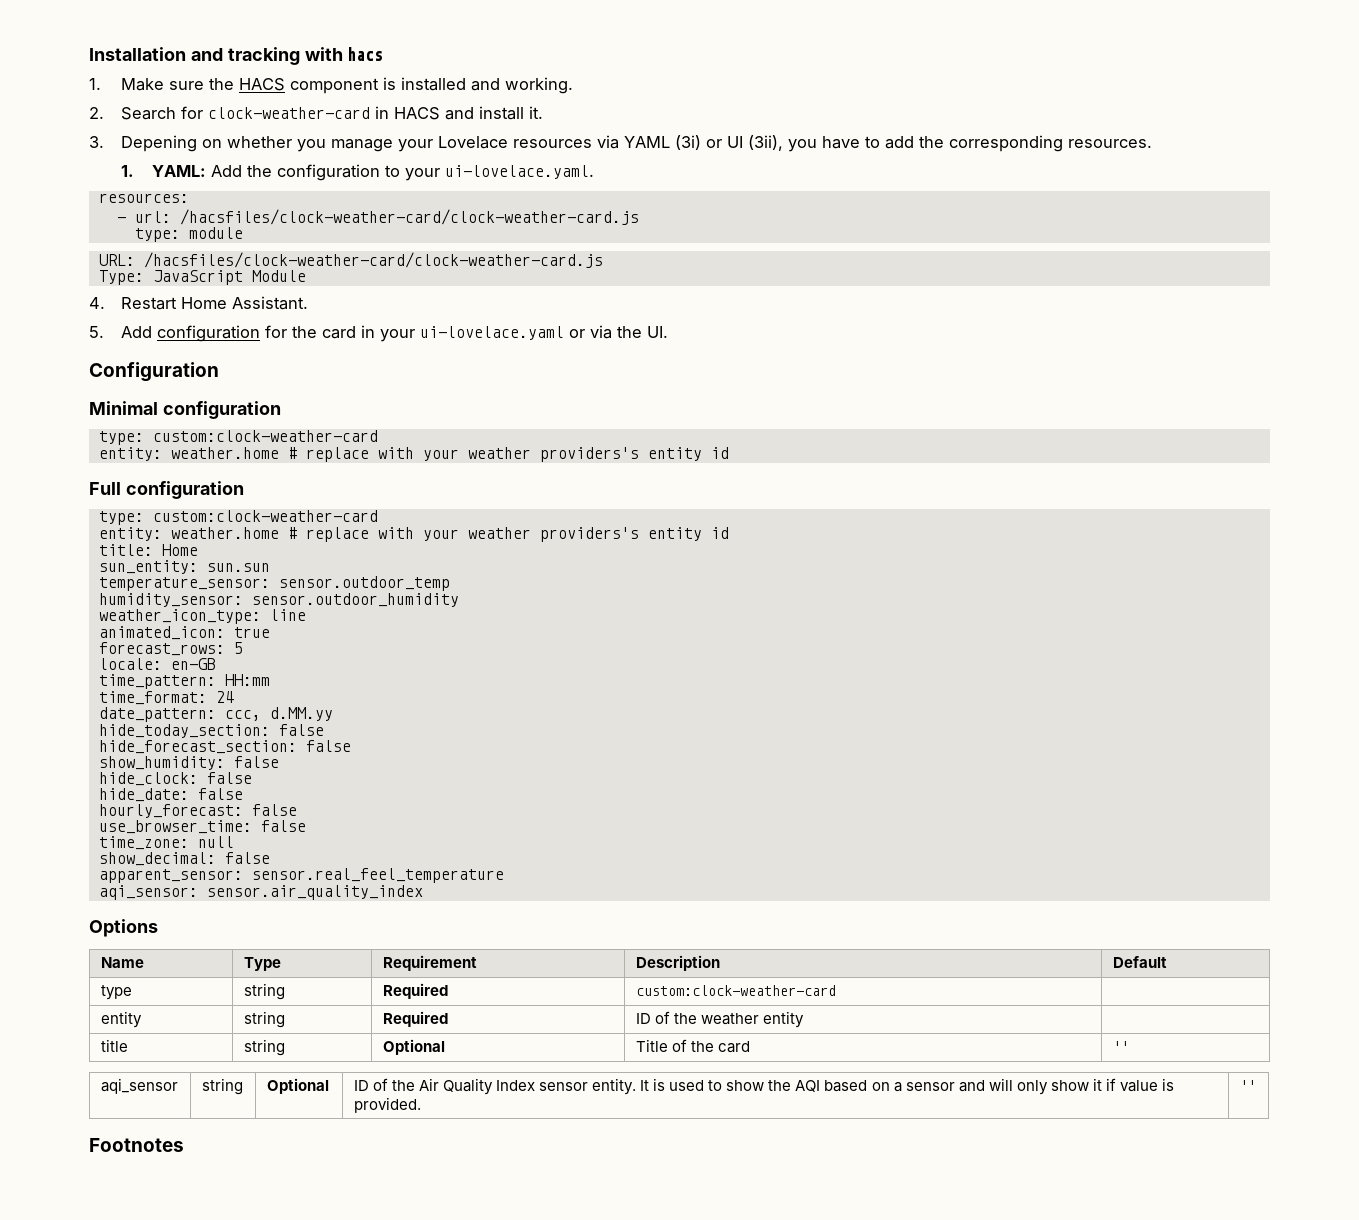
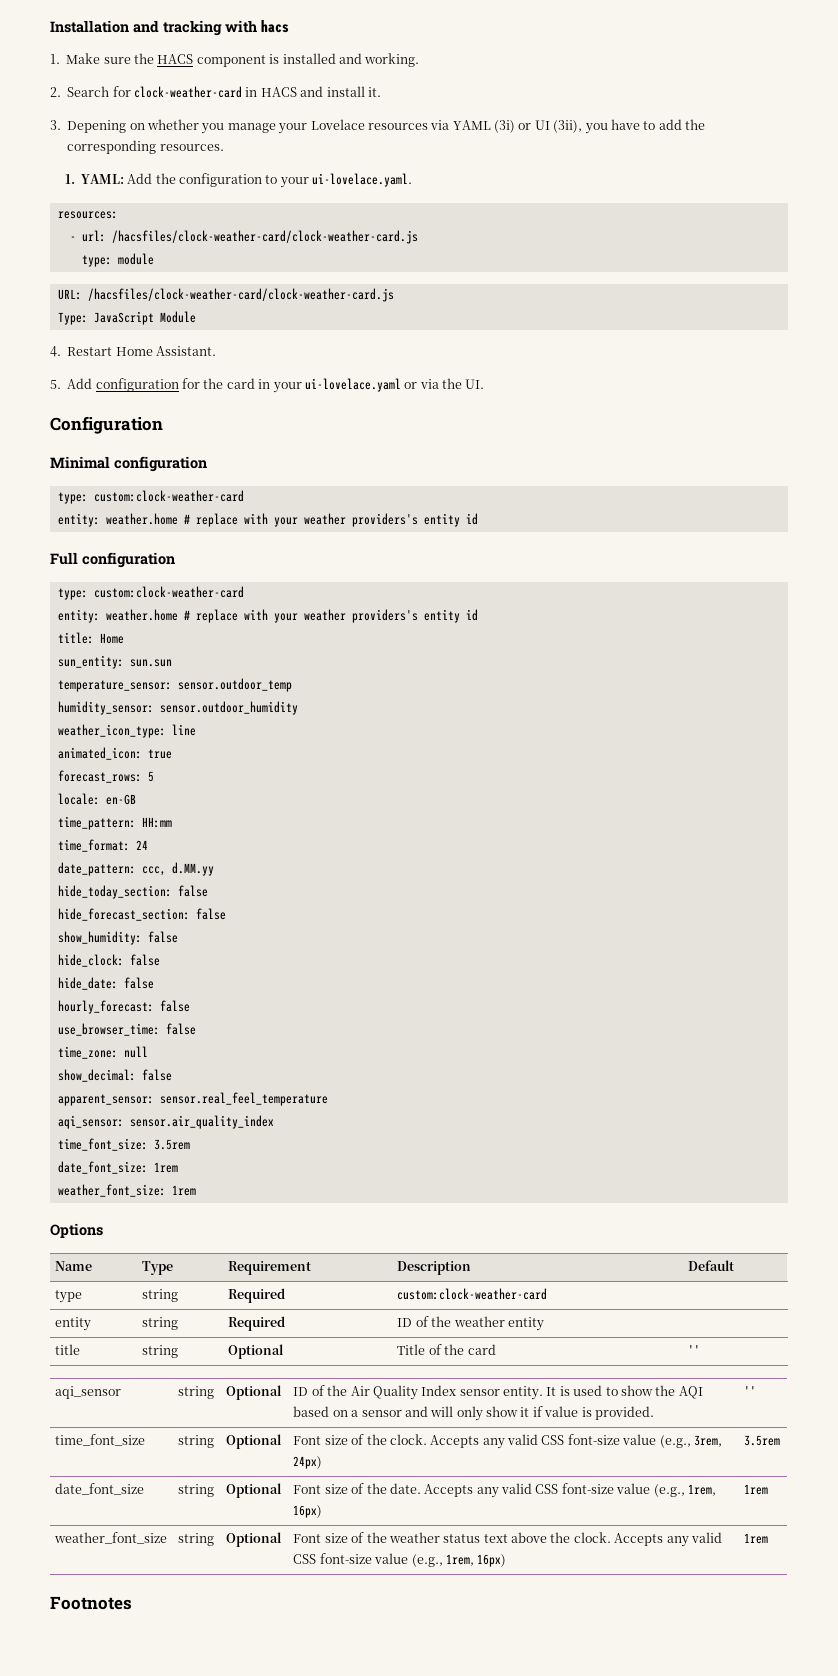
+ time_font_size: 3.5rem
+ date_font_size: 1rem
+ weather_font_size: 1rem
+ time_font_size | string | Optional | Font size of the clock. Accepts any valid CSS font-size value (e.g., 3rem, 24px) | 3.5rem
+ date_font_size | string | Optional | Font size of the date. Accepts any valid CSS font-size value (e.g., 1rem, 16px) | 1rem
+ weather_font_size | string | Optional | Font size of the weather status text above the clock. Accepts any valid CSS font-size value (e.g., 1rem, 16px) | 1rem

